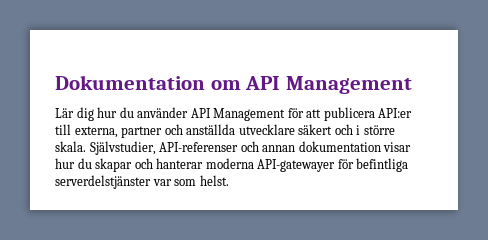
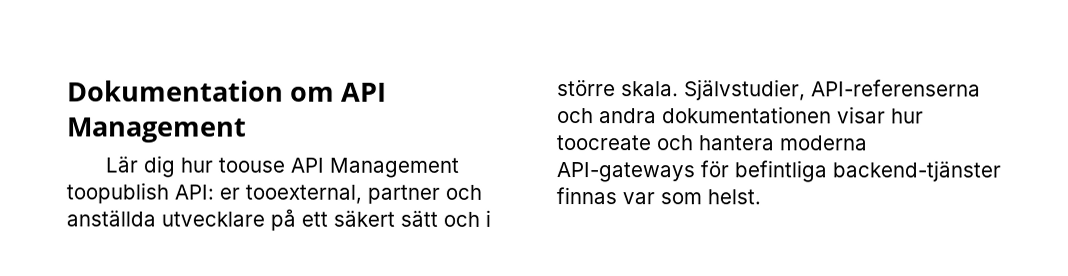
- Lär dig hur du använder API Management för att publicera API:er till externa, partner och anställda utvecklare säkert och i större skala.
+ Lär dig hur toouse API Management toopublish API: er tooexternal, partner och anställda utvecklare på ett säkert sätt och i större skala.
- Självstudier, API-referenser och annan dokumentation visar hur du skapar och hanterar moderna API-gatewayer för befintliga serverdelstjänster var som helst.
+ Självstudier, API-referenserna och andra dokumentationen visar hur toocreate och hantera moderna API-gateways för befintliga backend-tjänster finnas var som helst.

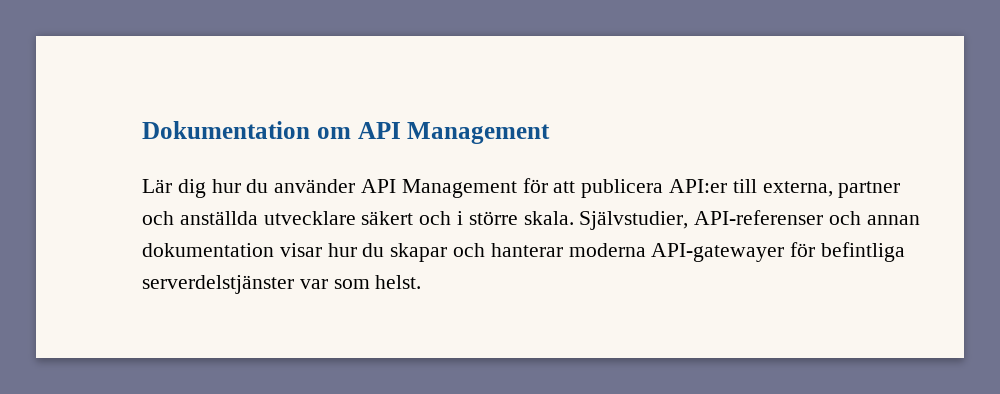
- Lär dig hur toouse API Management toopublish API: er tooexternal, partner och anställda utvecklare på ett säkert sätt och i större skala.
+ Lär dig hur du använder API Management för att publicera API:er till externa, partner och anställda utvecklare säkert och i större skala.
- Självstudier, API-referenserna och andra dokumentationen visar hur toocreate och hantera moderna API-gateways för befintliga backend-tjänster finnas var som helst.
+ Självstudier, API-referenser och annan dokumentation visar hur du skapar och hanterar moderna API-gatewayer för befintliga serverdelstjänster var som helst.

